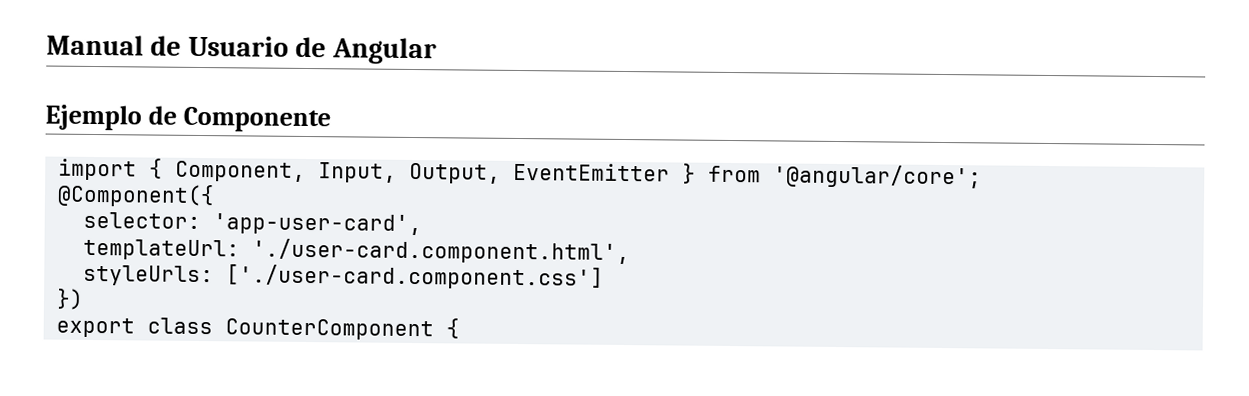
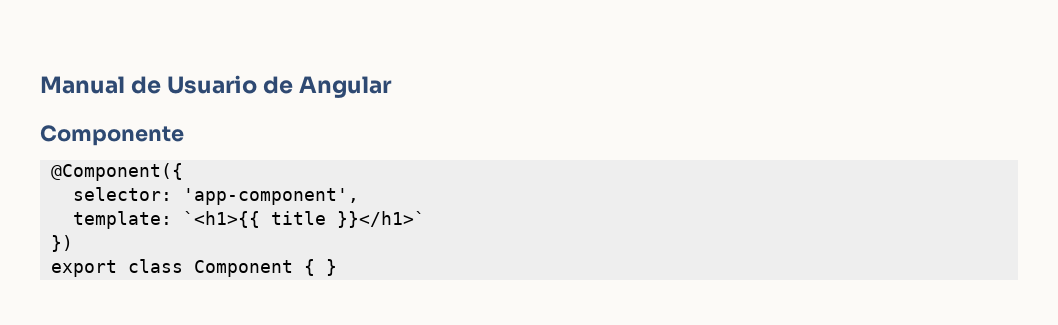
- Ejemplo de Componente
+ Componente
- import { Component, Input, Output, EventEmitter } from '@angular/core';
  @Component({
- selector: 'app-user-card',
- templateUrl: './user-card.component.html',
- styleUrls: ['./user-card.component.css']
+ selector: 'app-component',
+ template: `<h1>{{ title }}</h1>`
- export class CounterComponent {
+ export class Component { }

